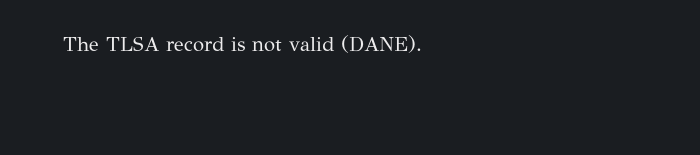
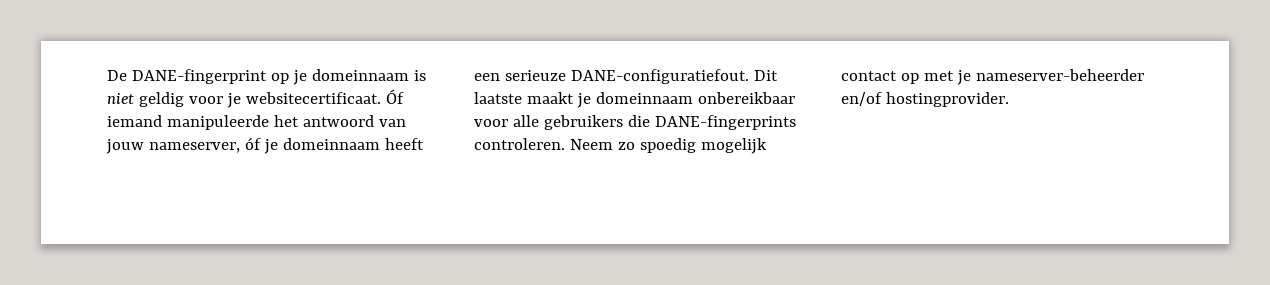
- The TLSA record is not valid (DANE).
+ De DANE-fingerprint op je domeinnaam is niet geldig voor je websitecertificaat. Óf iemand manipuleerde het antwoord van jouw nameserver, óf je domeinnaam heeft een serieuze DANE-configuratiefout. Dit laatste maakt je domeinnaam onbereikbaar voor alle gebruikers die DANE-fingerprints controleren. Neem zo spoedig mogelijk contact op met je nameserver-beheerder en/of hostingprovider.

